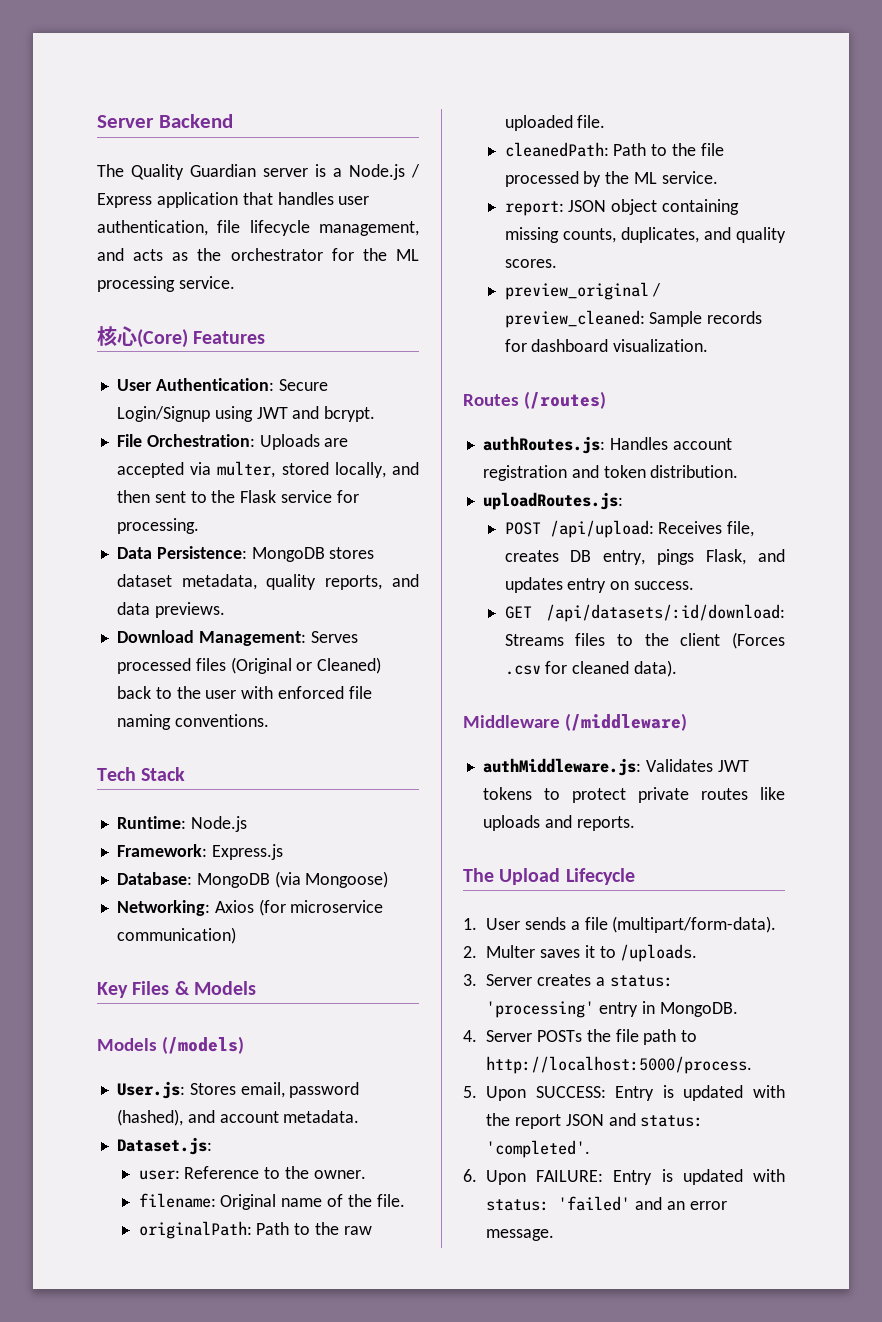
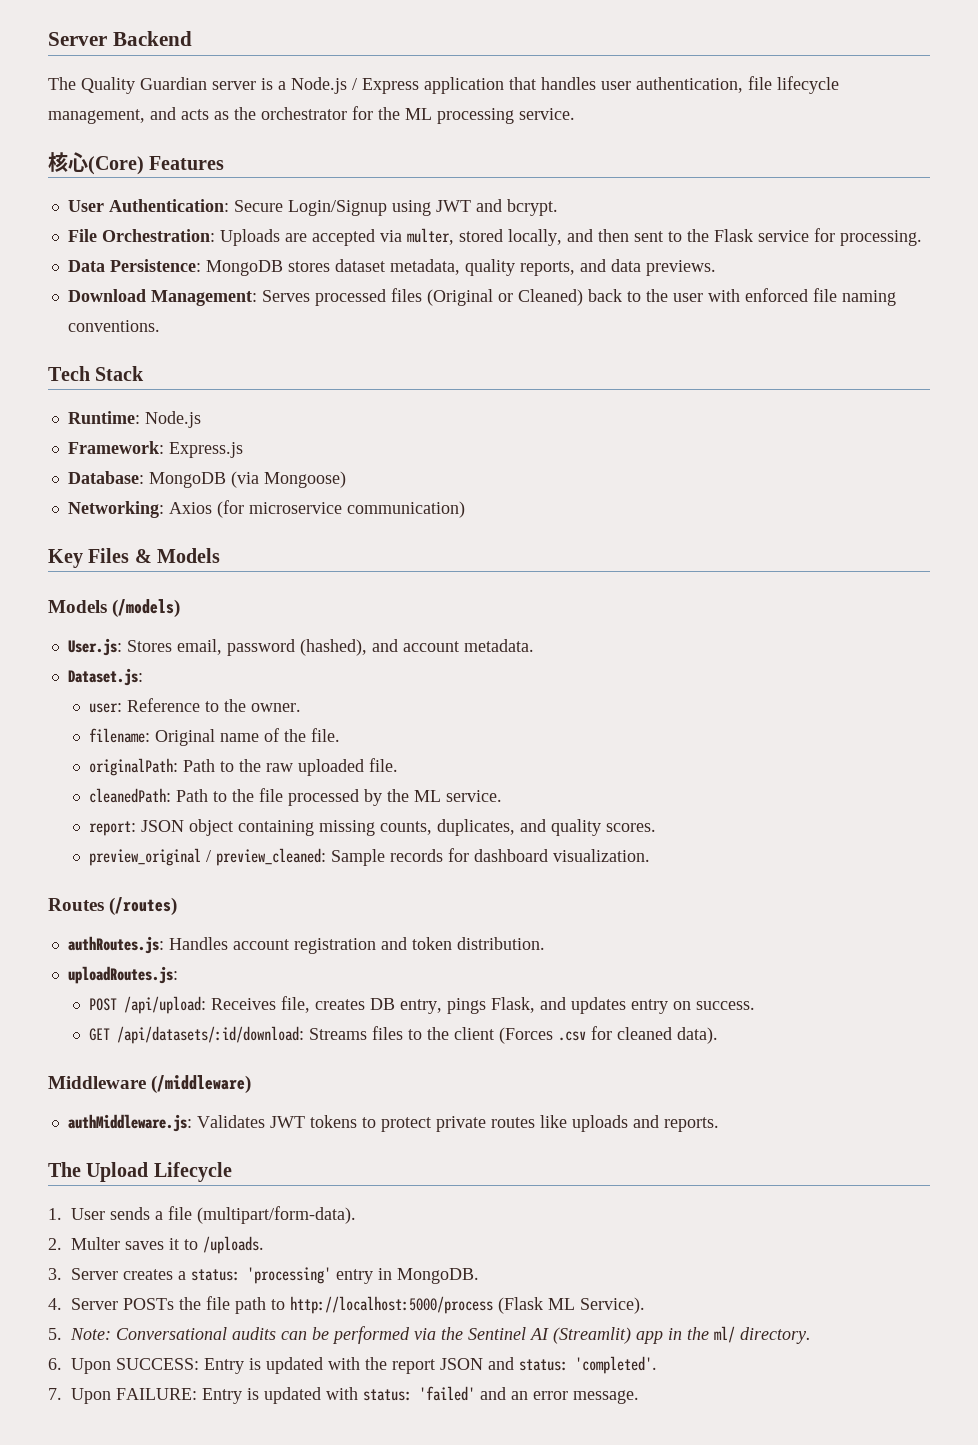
- 4. Server POSTs the file path to http://localhost:5000/process.
- 5. Upon SUCCESS: Entry is updated with the report JSON and status: 'completed'.
+ 4. Server POSTs the file path to http://localhost:5000/process (Flask ML Service).
+ 5. Note: Conversational audits can be performed via the Sentinel AI (Streamlit) app in the ml/ directory.
+ 6. Upon SUCCESS: Entry is updated with the report JSON and status: 'completed'.
- 6. Upon FAILURE: Entry is updated with status: 'failed' and an error message.
+ 7. Upon FAILURE: Entry is updated with status: 'failed' and an error message.

